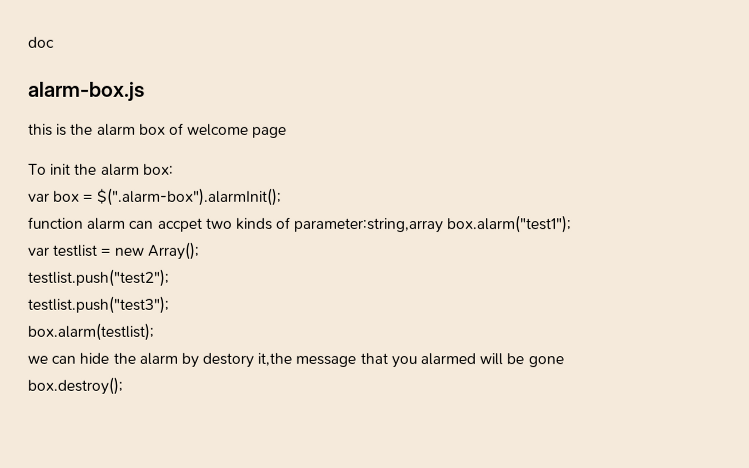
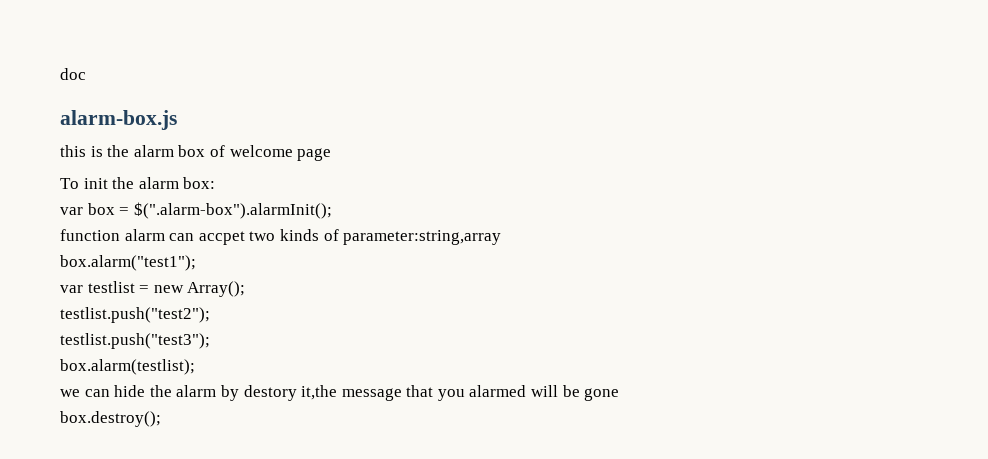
- function alarm can accpet two kinds of parameter:string,array box.alarm("test1");
+ function alarm can accpet two kinds of parameter:string,array
+ box.alarm("test1");

